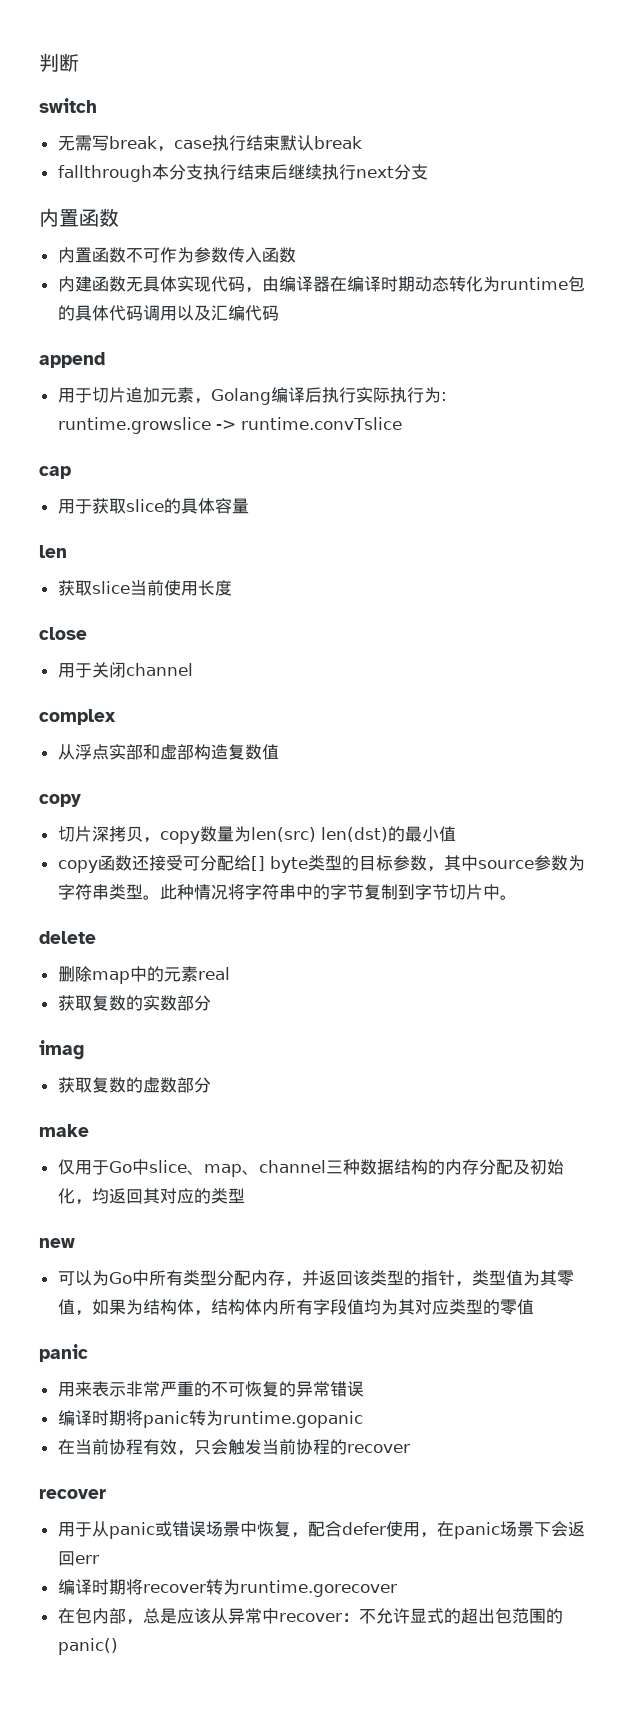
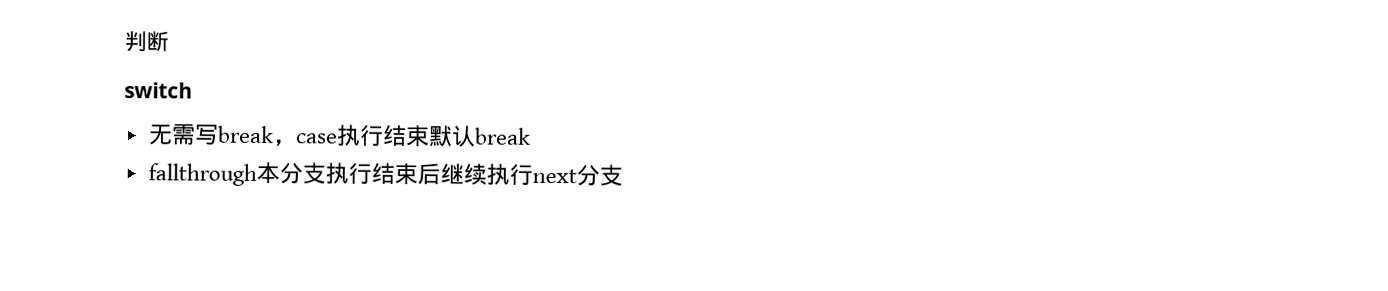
  fallthrough本分支执行结束后继续执行next分支
- 内置函数
- 内置函数不可作为参数传入函数
- 内建函数无具体实现代码，由编译器在编译时期动态转化为runtime包的具体代码调用以及汇编代码
- append
- 用于切片追加元素，Golang编译后执行实际执行为: runtime.growslice -> runtime.convTslice
- cap
- 用于获取slice的具体容量
- len
- 获取slice当前使用长度
- close
- 用于关闭channel
- complex
- 从浮点实部和虚部构造复数值
- copy
- 切片深拷贝，copy数量为len(src) len(dst)的最小值
- copy函数还接受可分配给[] byte类型的目标参数，其中source参数为字符串类型。此种情况将字符串中的字节复制到字节切片中。
- delete
- 删除map中的元素real
- 获取复数的实数部分
- imag
- 获取复数的虚数部分
- make
- 仅用于Go中slice、map、channel三种数据结构的内存分配及初始化，均返回其对应的类型
- new
- 可以为Go中所有类型分配内存，并返回该类型的指针，类型值为其零值，如果为结构体，结构体内所有字段值均为其对应类型的零值
- panic
- 用来表示非常严重的不可恢复的异常错误
- 编译时期将panic转为runtime.gopanic
- 在当前协程有效，只会触发当前协程的recover
- recover
- 用于从panic或错误场景中恢复，配合defer使用，在panic场景下会返回err
- 编译时期将recover转为runtime.gorecover
- 在包内部，总是应该从异常中recover：不允许显式的超出包范围的panic()

